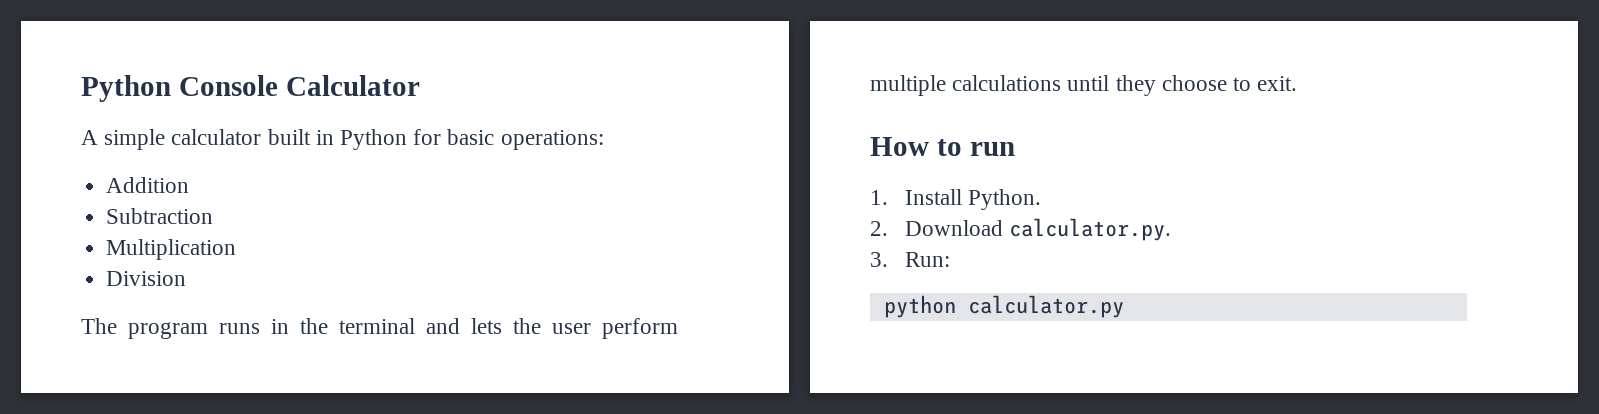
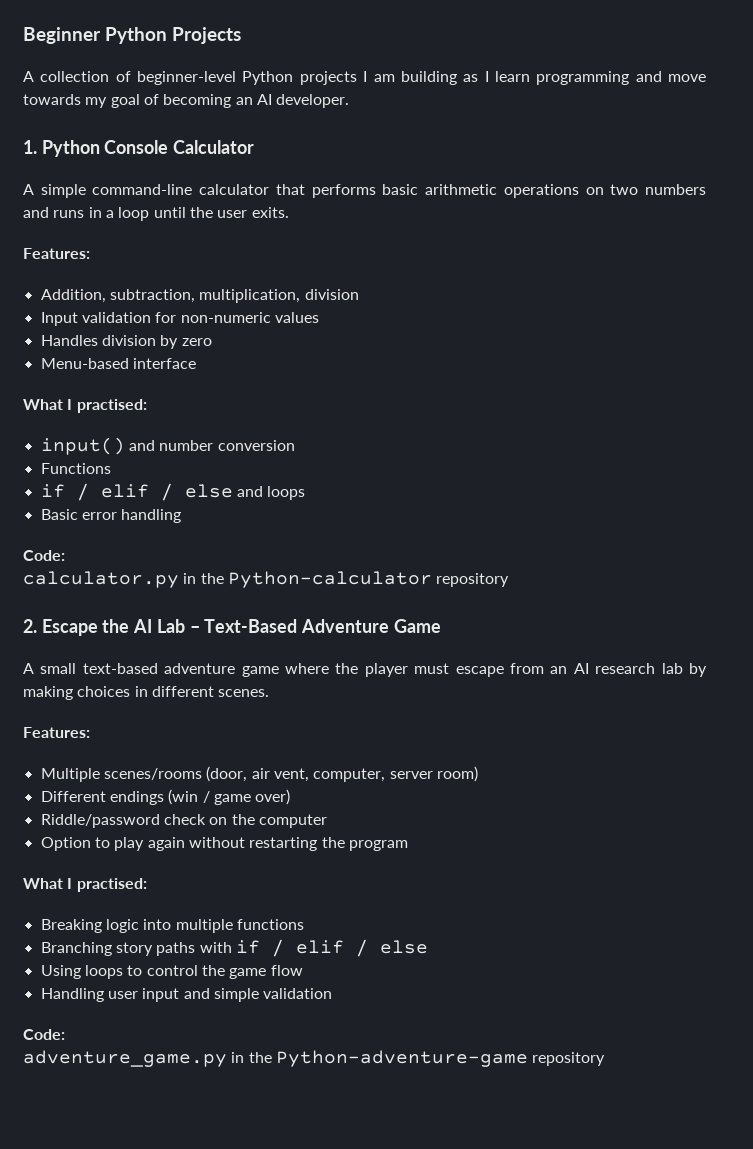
- Python Console Calculator
+ Beginner Python Projects
+ A collection of beginner-level Python projects I am building as I learn programming and move towards my goal of becoming an AI developer.
+ 1. Python Console Calculator
- A simple calculator built in Python for basic operations:
- Addition
- Subtraction
- Multiplication
- Division
- The program runs in the terminal and lets the user perform multiple calculations until they choose to exit.
- How to run
- 1. Install Python.
- 2. Download calculator.py.
- 3. Run:
- python calculator.py
+ A simple command-line calculator that performs basic arithmetic operations on two numbers and runs in a loop until the user exits.
+ Features:
+ Addition, subtraction, multiplication, division
+ Input validation for non-numeric values
+ Handles division by zero
+ Menu-based interface
+ What I practised:
+ input() and number conversion
+ Functions
+ if / elif / else and loops
+ Basic error handling
+ Code:
+ calculator.py in the Python-calculator repository
+ 2. Escape the AI Lab – Text-Based Adventure Game
+ A small text-based adventure game where the player must escape from an AI research lab by making choices in different scenes.
+ Features:
+ Multiple scenes/rooms (door, air vent, computer, server room)
+ Different endings (win / game over)
+ Riddle/password check on the computer
+ Option to play again without restarting the program
+ What I practised:
+ Breaking logic into multiple functions
+ Branching story paths with if / elif / else
+ Using loops to control the game flow
+ Handling user input and simple validation
+ Code:
+ adventure_game.py in the Python-adventure-game repository

